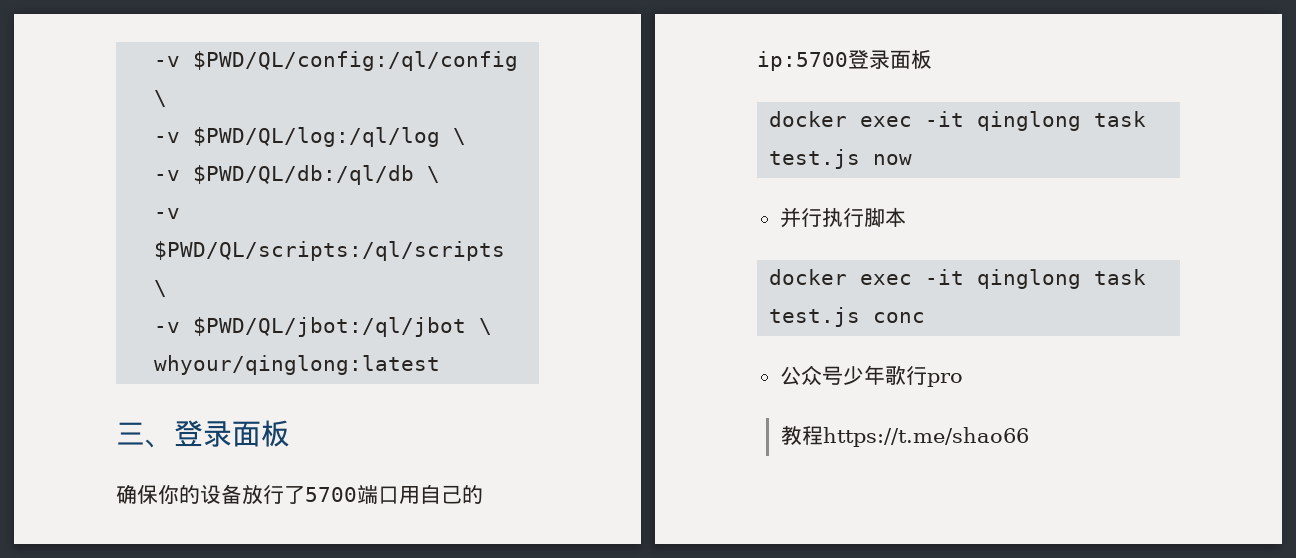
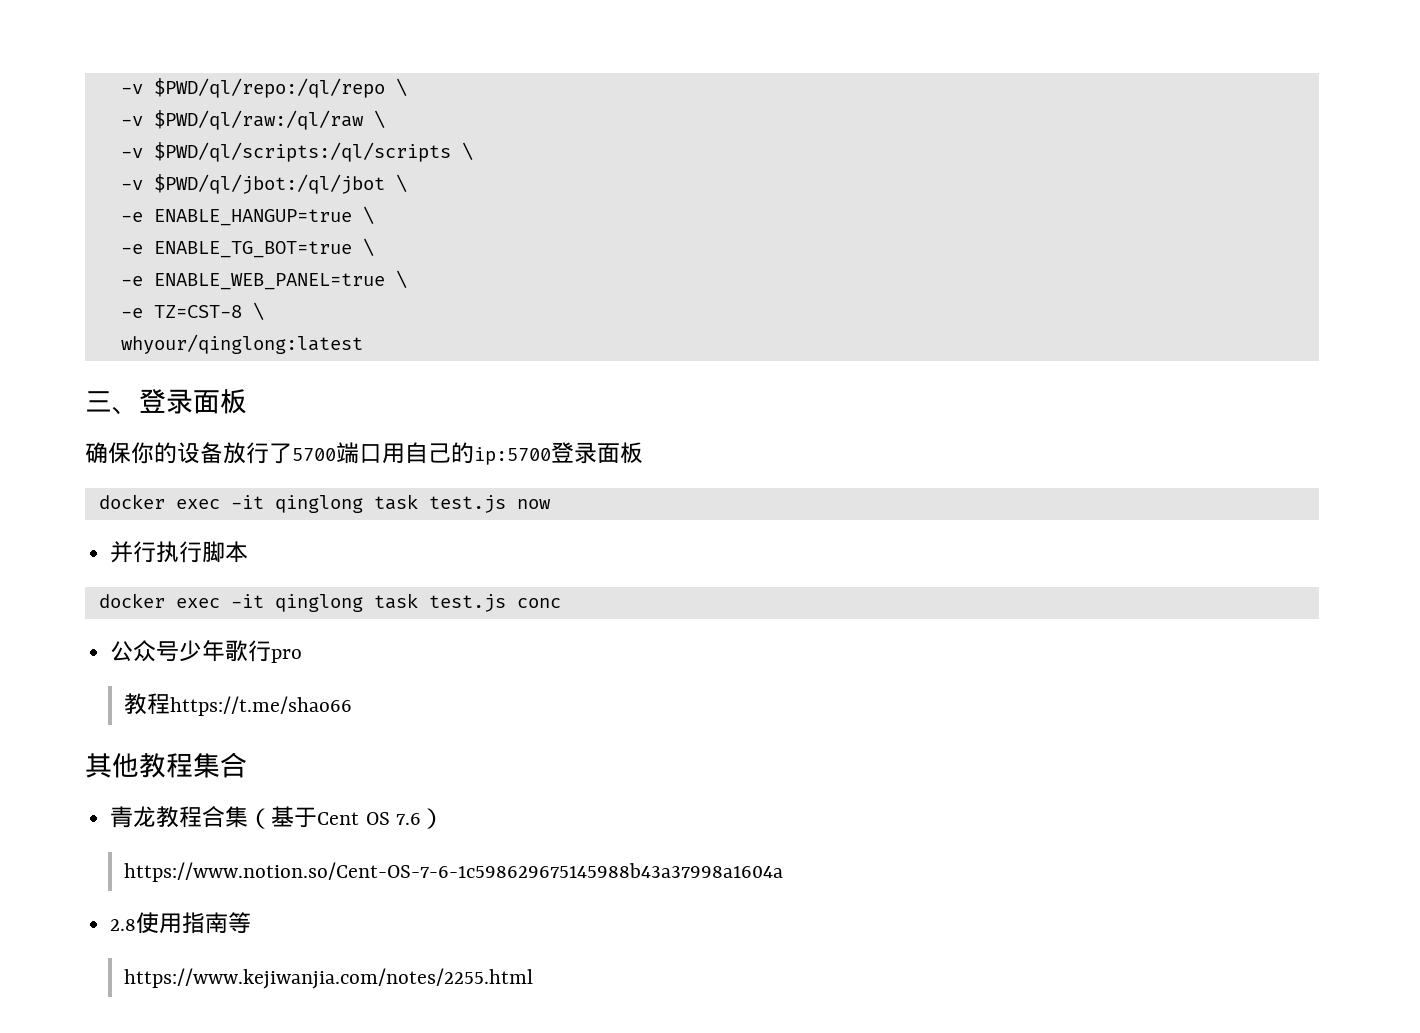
- -v $PWD/QL/config:/ql/config \
- -v $PWD/QL/log:/ql/log \
- -v $PWD/QL/db:/ql/db \
- -v $PWD/QL/scripts:/ql/scripts \
- -v $PWD/QL/jbot:/ql/jbot \
+ -v $PWD/ql/repo:/ql/repo \
+ -v $PWD/ql/raw:/ql/raw \
+ -v $PWD/ql/scripts:/ql/scripts \
+ -v $PWD/ql/jbot:/ql/jbot \
+ -e ENABLE_HANGUP=true \
+ -e ENABLE_TG_BOT=true \
+ -e ENABLE_WEB_PANEL=true \
+ -e TZ=CST-8 \
+ 其他教程集合
+ 青龙教程合集（基于Cent OS 7.6）
+ https://www.notion.so/Cent-OS-7-6-1c598629675145988b43a37998a1604a
+ 2.8使用指南等
+ https://www.kejiwanjia.com/notes/2255.html

